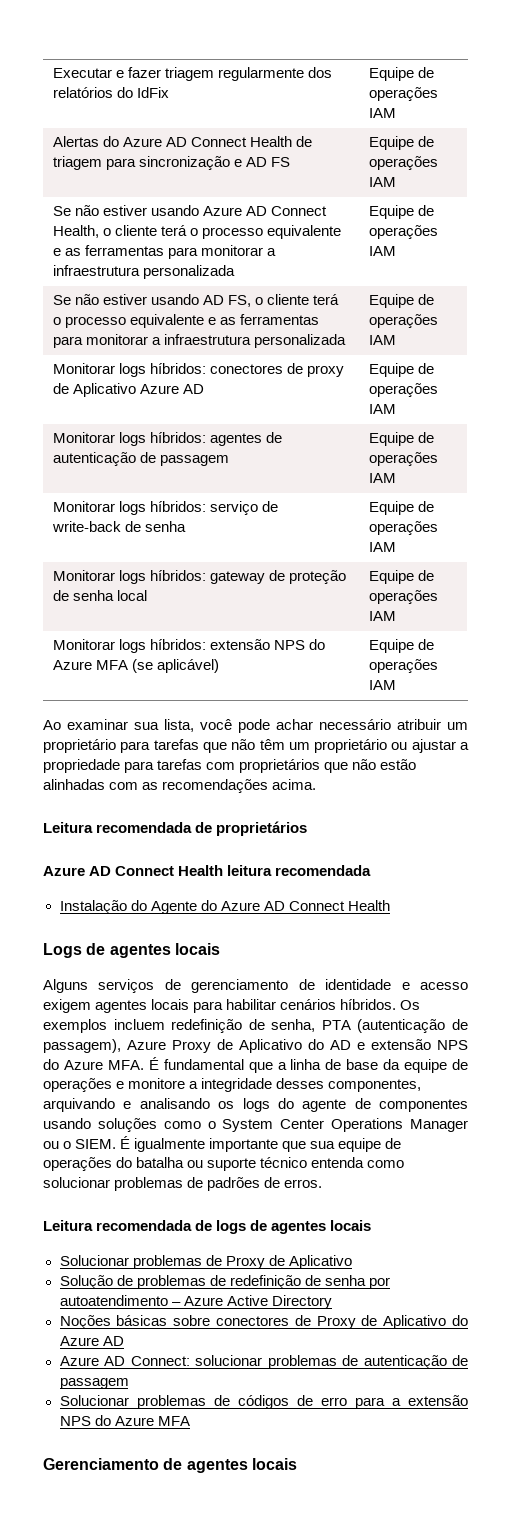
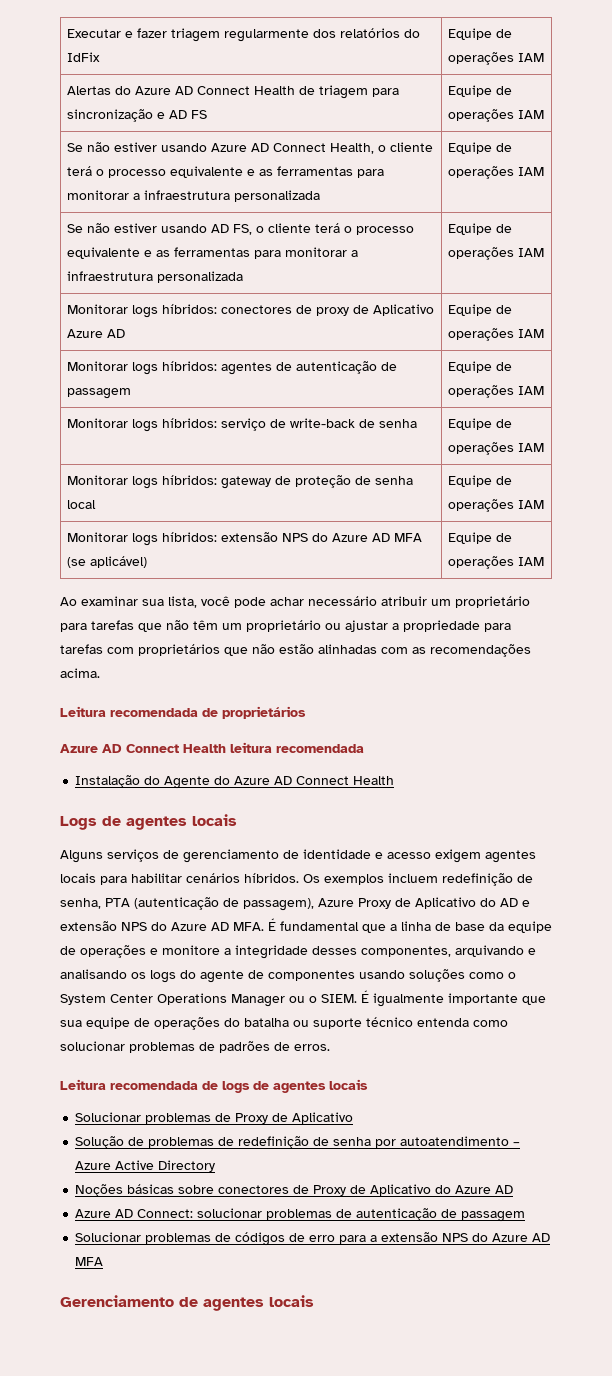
- Monitorar logs híbridos: extensão NPS do Azure MFA (se aplicável) | Equipe de operações IAM
+ Monitorar logs híbridos: extensão NPS do Azure AD MFA (se aplicável) | Equipe de operações IAM
- Os exemplos incluem redefinição de senha, PTA (autenticação de passagem), Azure Proxy de Aplicativo do AD e extensão NPS do Azure MFA. É fundamental que a linha de base da equipe de operações e monitore a integridade desses componentes, arquivando e analisando os logs do agente de componentes usando soluções como o System Center Operations Manager ou o SIEM.
+ Os exemplos incluem redefinição de senha, PTA (autenticação de passagem), Azure Proxy de Aplicativo do AD e extensão NPS do Azure AD MFA. É fundamental que a linha de base da equipe de operações e monitore a integridade desses componentes, arquivando e analisando os logs do agente de componentes usando soluções como o System Center Operations Manager ou o SIEM.
- Solucionar problemas de códigos de erro para a extensão NPS do Azure MFA
+ Solucionar problemas de códigos de erro para a extensão NPS do Azure AD MFA

